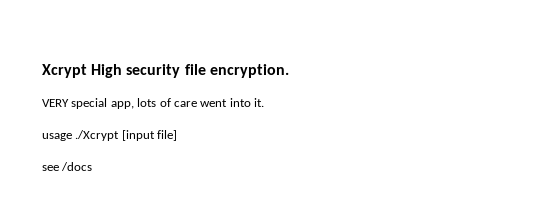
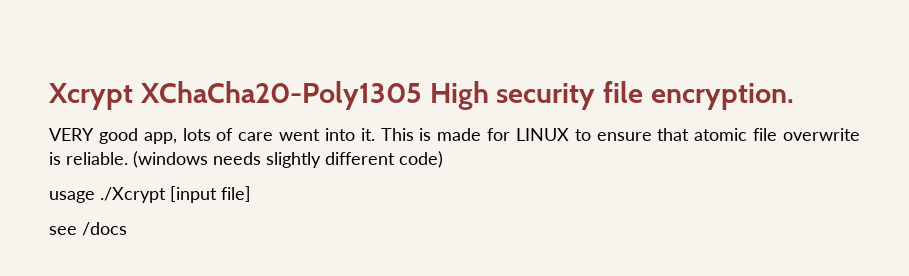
- Xcrypt High security file encryption.
+ Xcrypt XChaCha20-Poly1305 High security file encryption.
- VERY special app, lots of care went into it.
+ VERY good app, lots of care went into it. This is made for LINUX to ensure that atomic file overwrite is reliable. (windows needs slightly different code)

